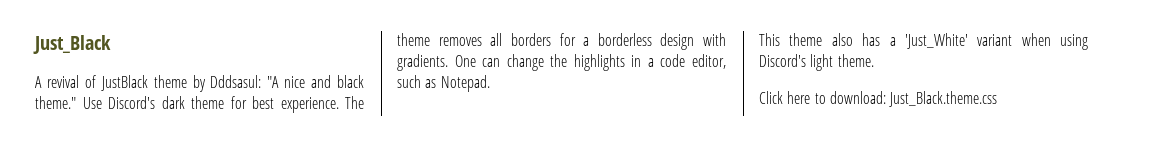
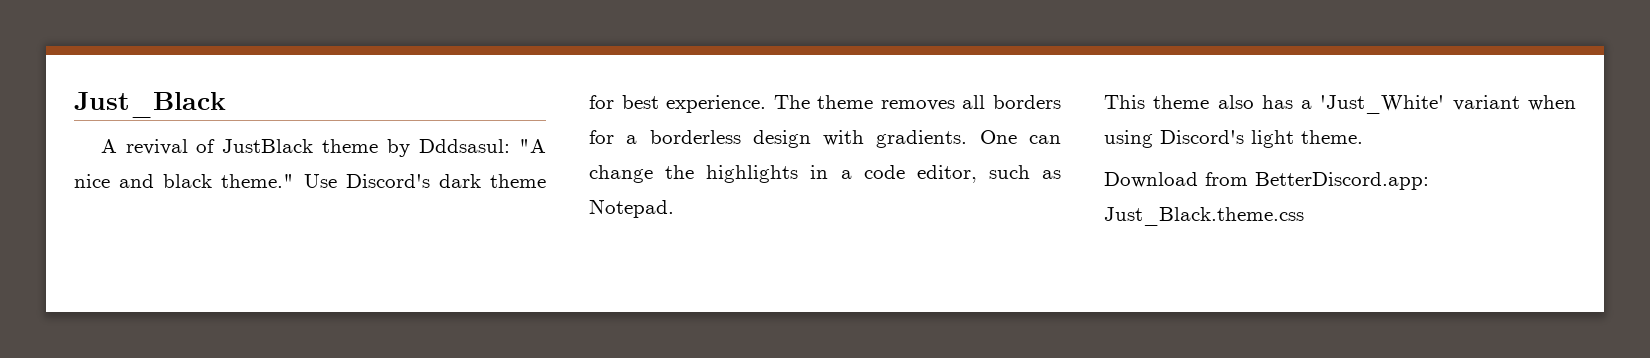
- Click here to download: Just_Black.theme.css
+ Download from BetterDiscord.app: Just_Black.theme.css

